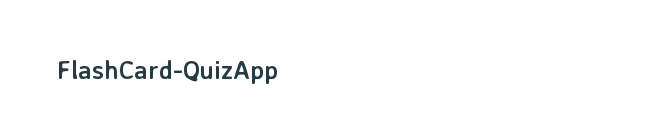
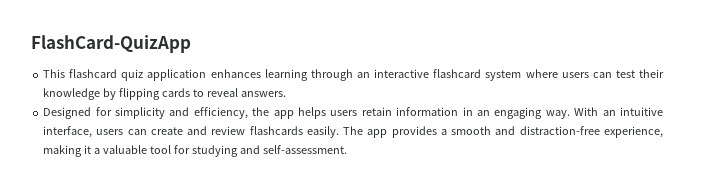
+ This flashcard quiz application enhances learning through an interactive flashcard system where users can test their knowledge by flipping cards to reveal answers.
+ Designed for simplicity and efficiency, the app helps users retain information in an engaging way. With an intuitive interface, users can create and review flashcards easily. The app provides a smooth and distraction-free experience, making it a valuable tool for studying and self-assessment.

